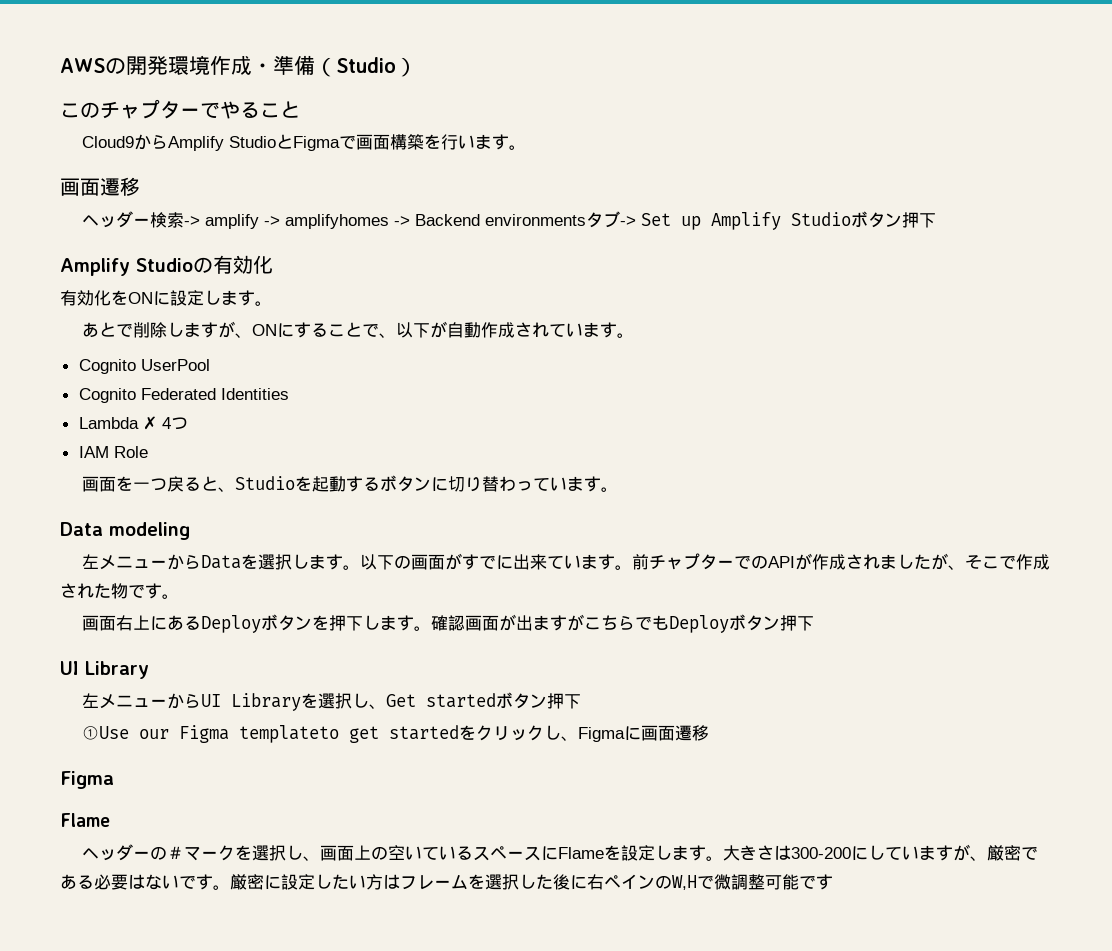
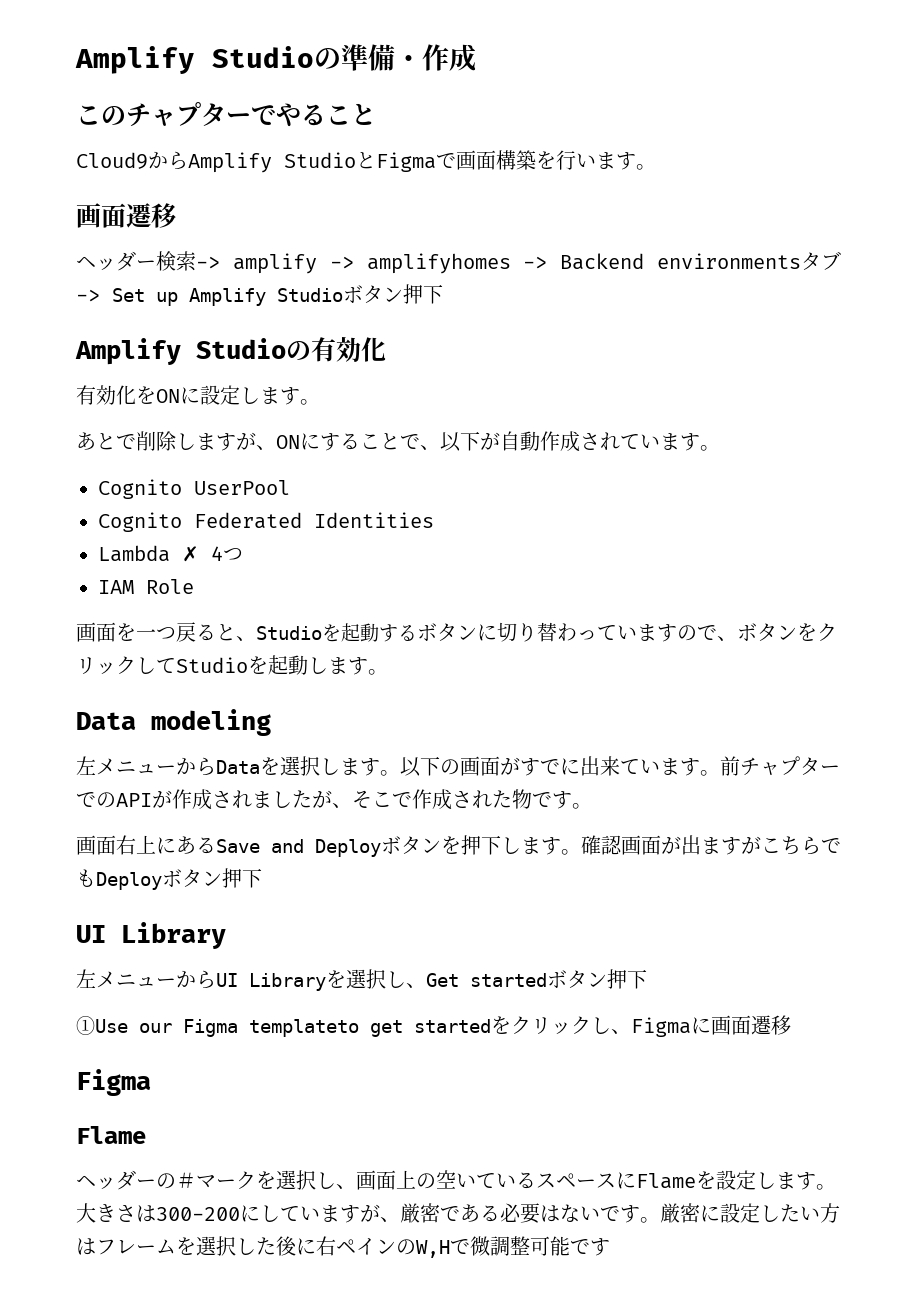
- AWSの開発環境作成・準備（Studio）
+ Amplify Studioの準備・作成
- 画面を一つ戻ると、Studioを起動するボタンに切り替わっています。
+ 画面を一つ戻ると、Studioを起動するボタンに切り替わっていますので、ボタンをクリックしてStudioを起動します。
- 画面右上にあるDeployボタンを押下します。
+ 画面右上にあるSave and Deployボタンを押下します。

